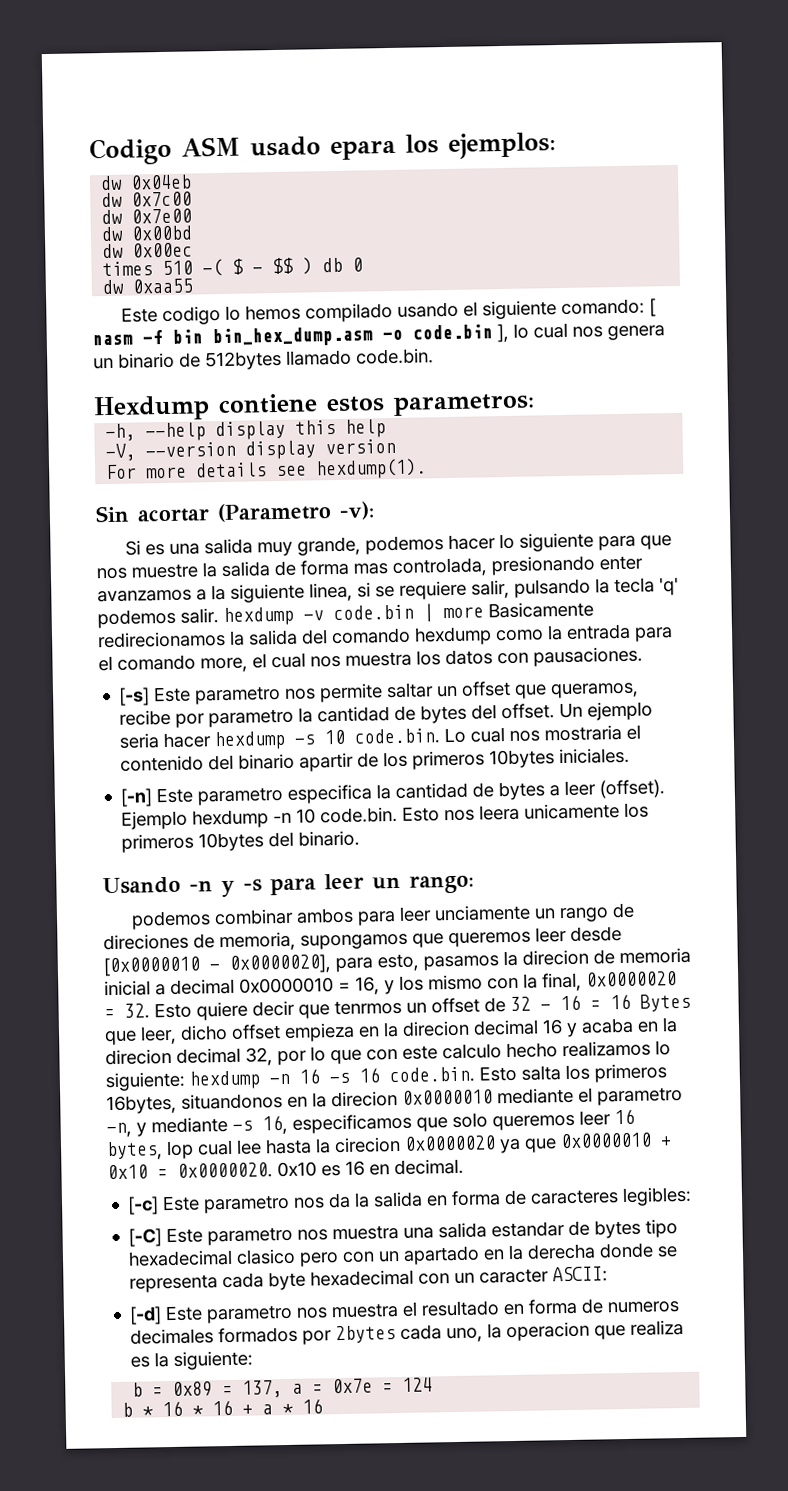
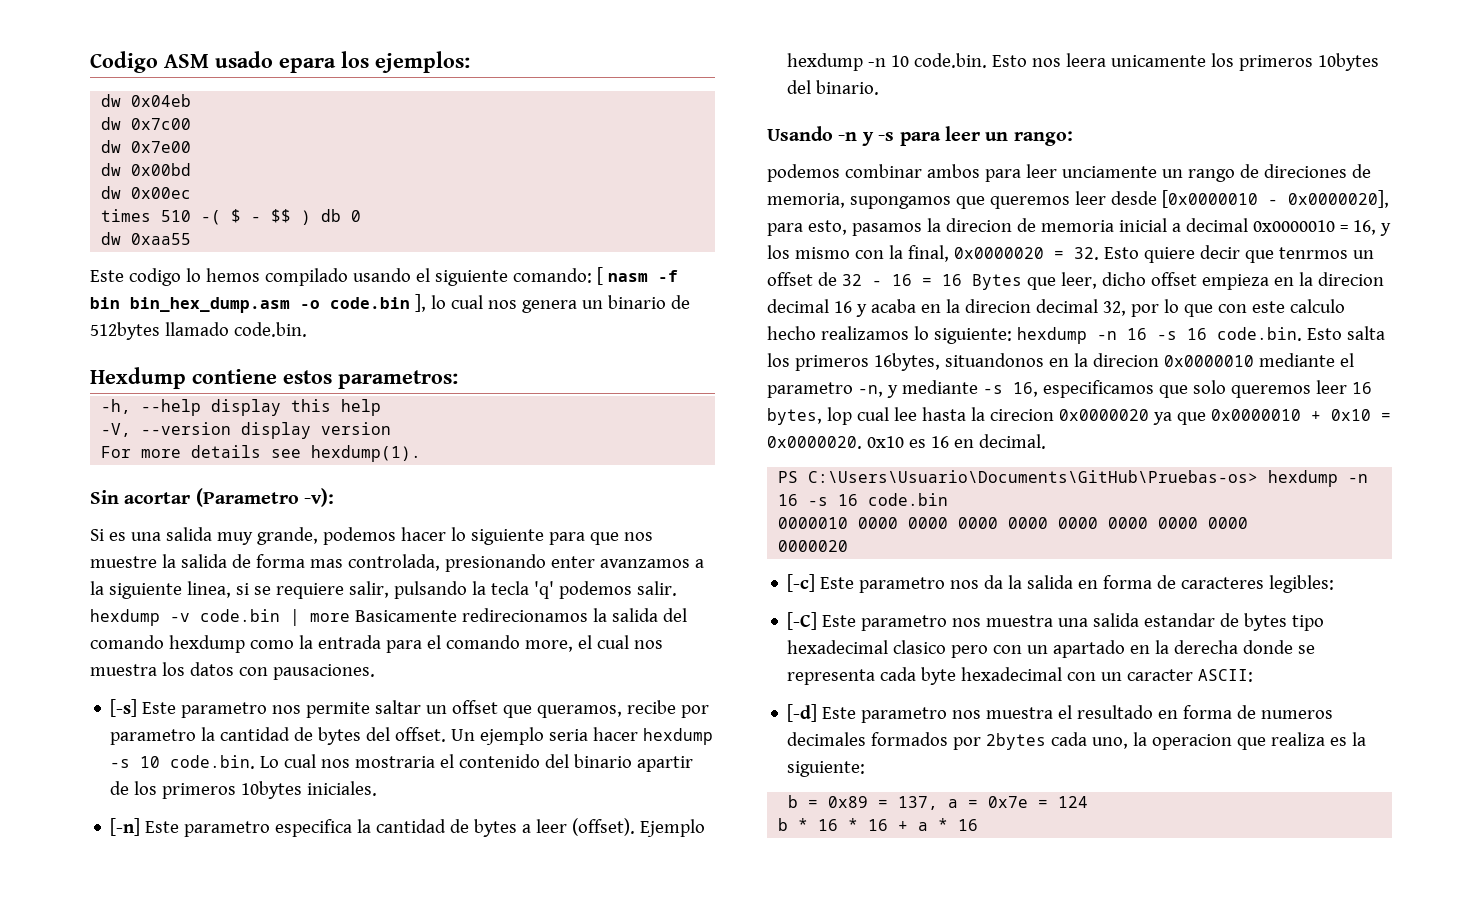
+ PS C:\Users\Usuario\Documents\GitHub\Pruebas-os> hexdump -n 16 -s 16 code.bin
+ 0000010 0000 0000 0000 0000 0000 0000 0000 0000
+ 0000020

